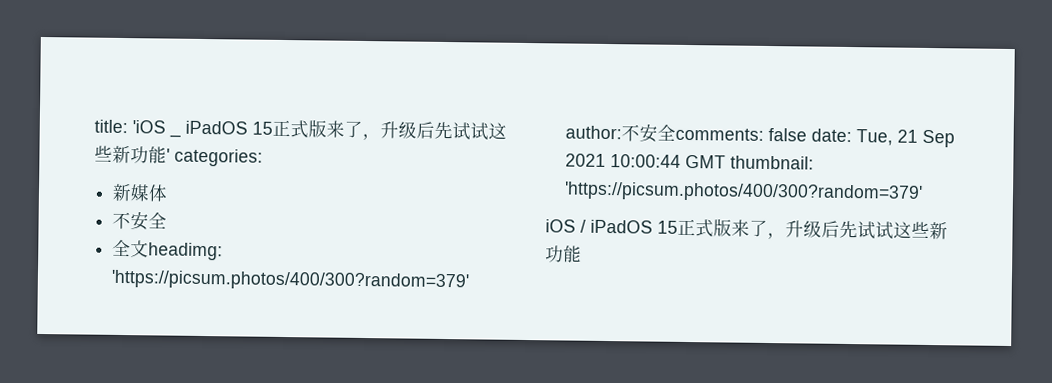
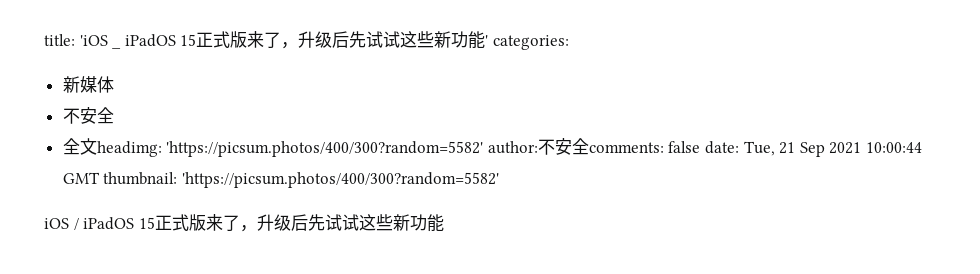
- 全文headimg: 'https://picsum.photos/400/300?random=379' author:不安全comments: false date: Tue, 21 Sep 2021 10:00:44 GMT thumbnail: 'https://picsum.photos/400/300?random=379'
+ 全文headimg: 'https://picsum.photos/400/300?random=5582' author:不安全comments: false date: Tue, 21 Sep 2021 10:00:44 GMT thumbnail: 'https://picsum.photos/400/300?random=5582'

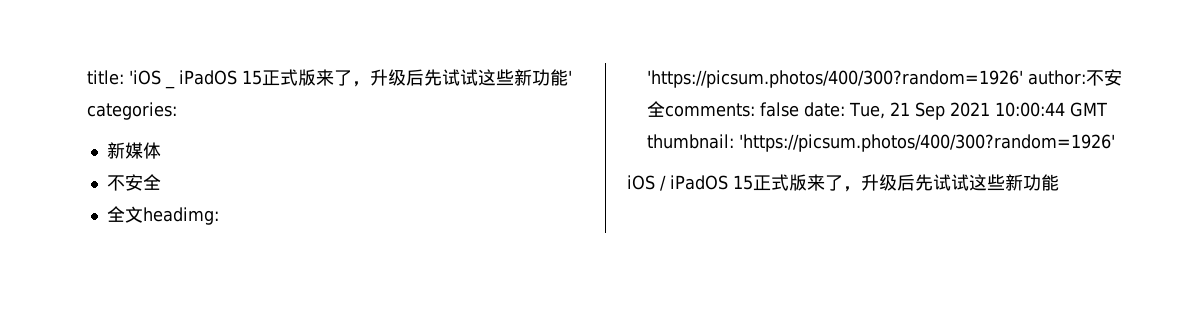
- 全文headimg: 'https://picsum.photos/400/300?random=5582' author:不安全comments: false date: Tue, 21 Sep 2021 10:00:44 GMT thumbnail: 'https://picsum.photos/400/300?random=5582'
+ 全文headimg: 'https://picsum.photos/400/300?random=1926' author:不安全comments: false date: Tue, 21 Sep 2021 10:00:44 GMT thumbnail: 'https://picsum.photos/400/300?random=1926'

